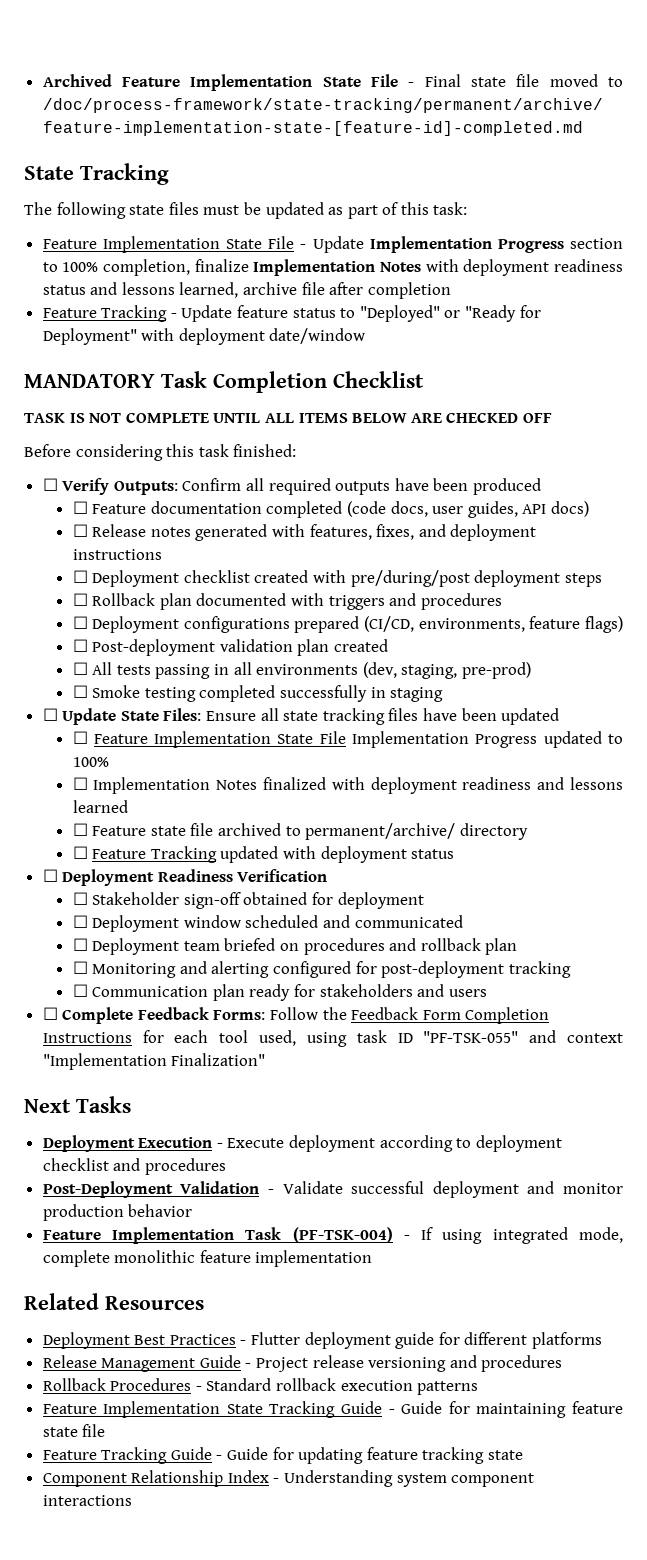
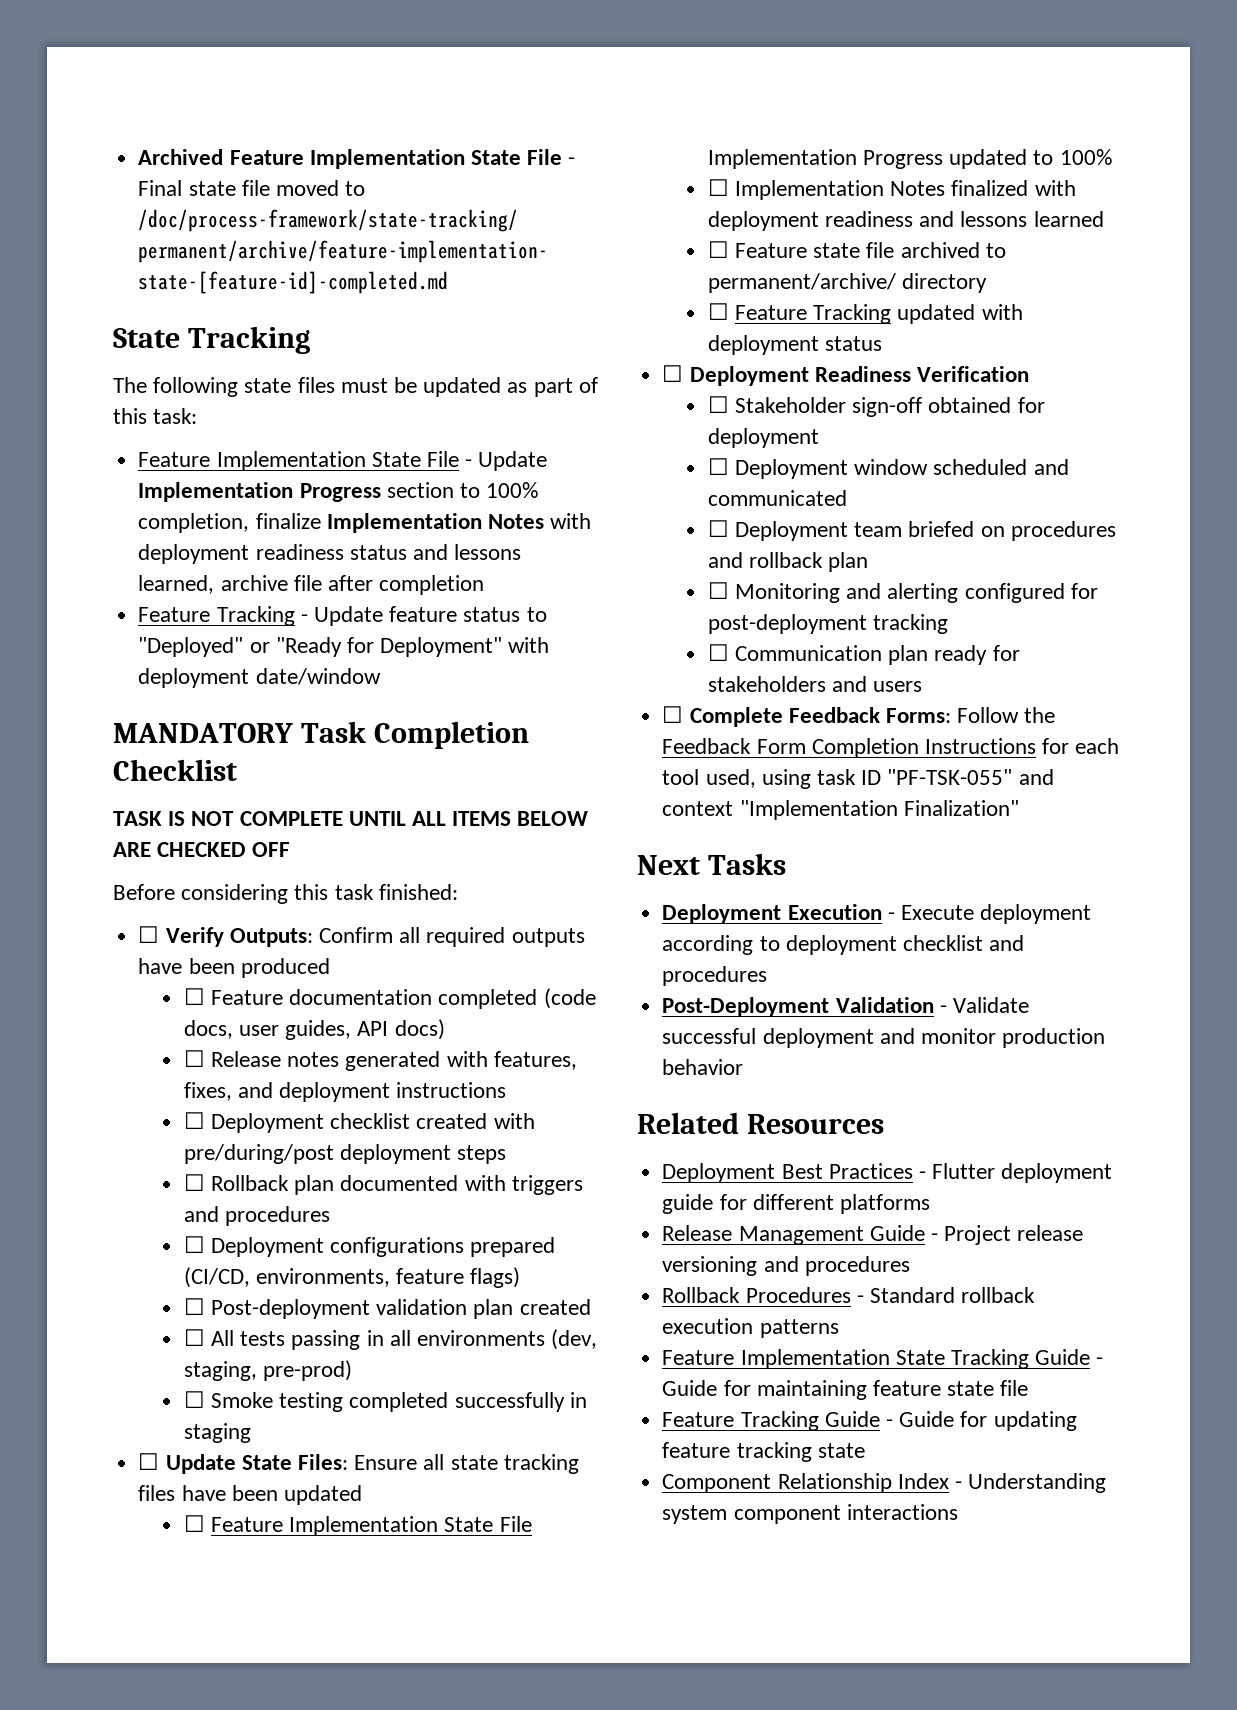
- Feature Implementation Task (PF-TSK-004) - If using integrated mode, complete monolithic feature implementation

